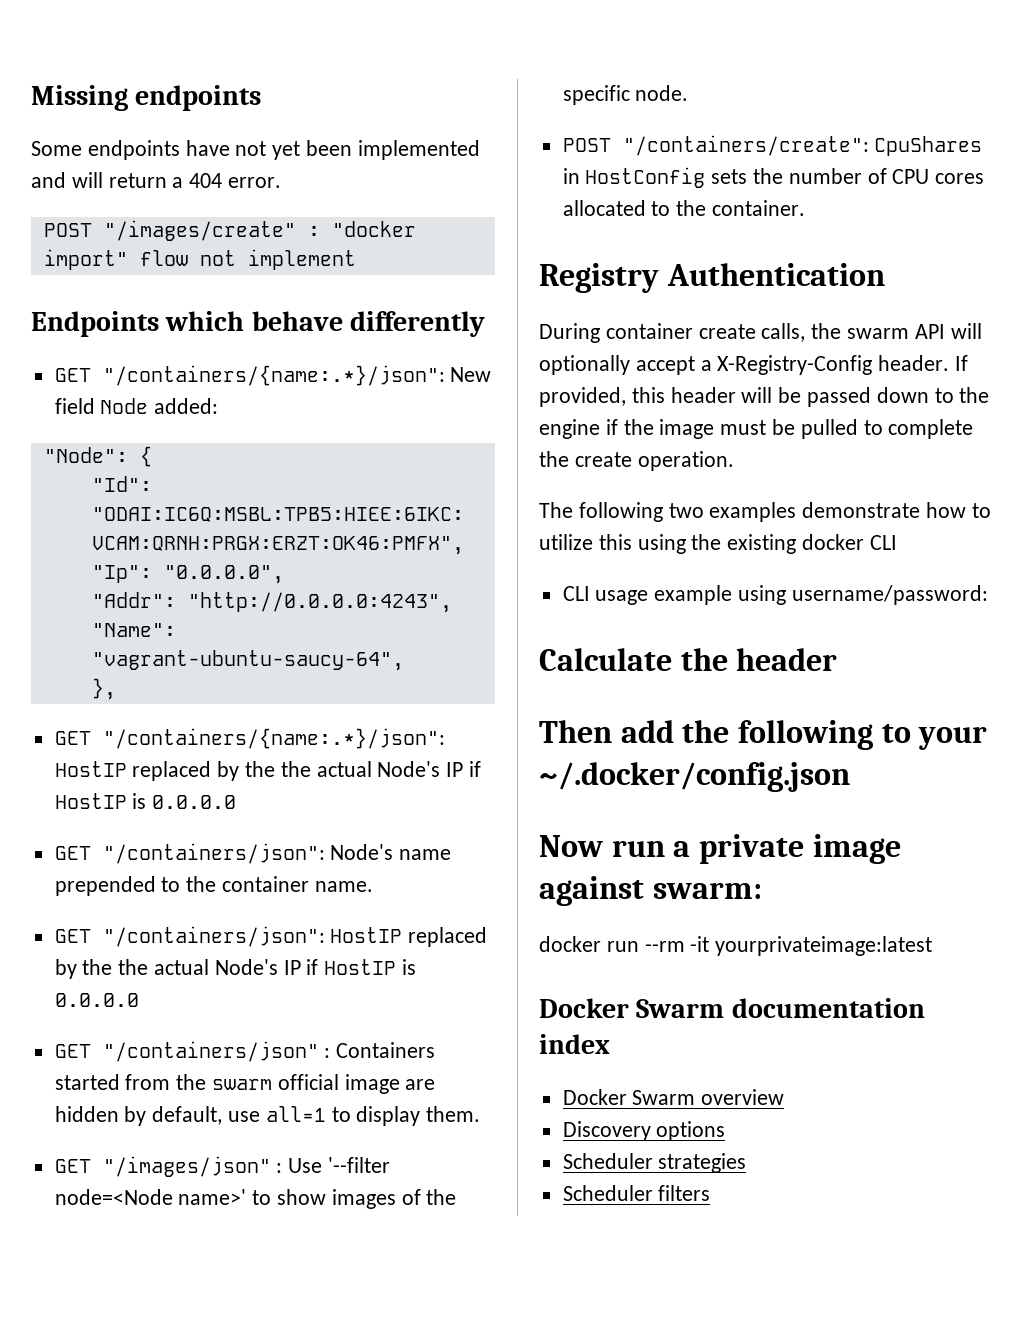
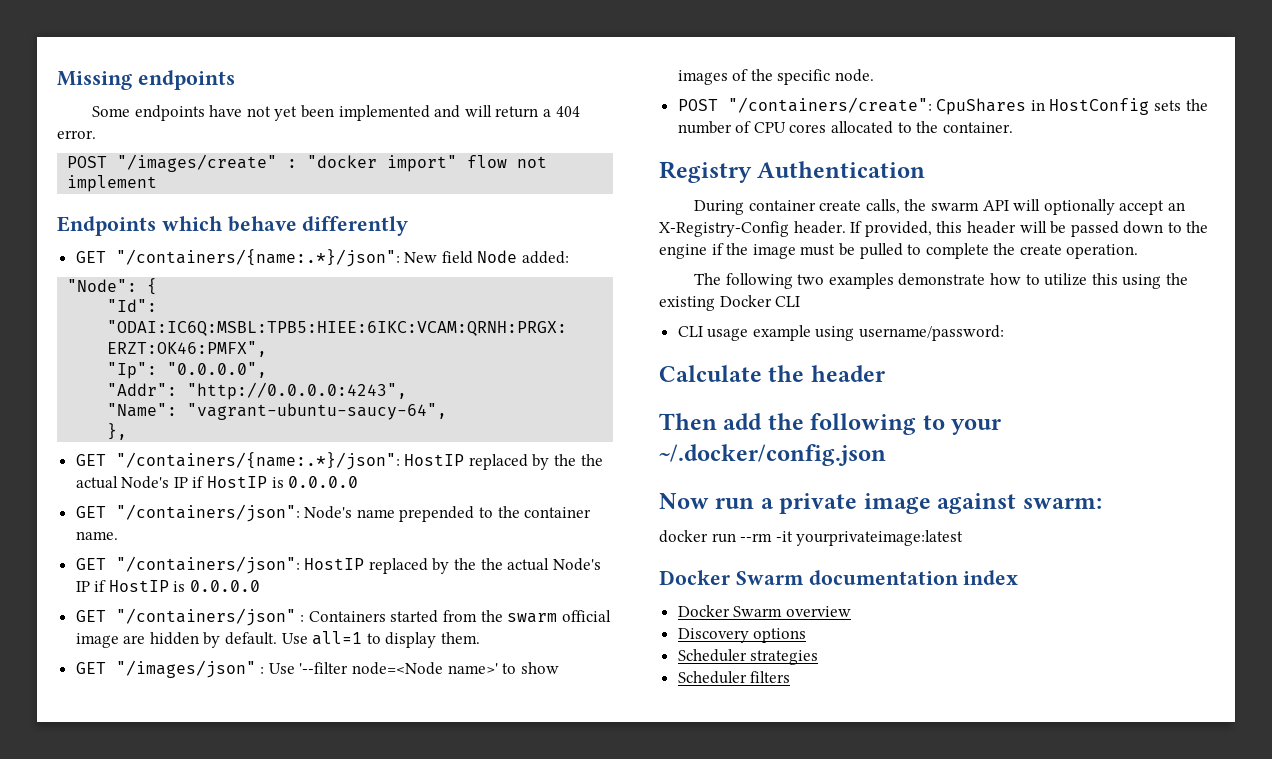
- GET "/containers/json" : Containers started from the swarm official image are hidden by default, use all=1 to display them.
+ GET "/containers/json" : Containers started from the swarm official image are hidden by default. Use all=1 to display them.
- During container create calls, the swarm API will optionally accept a X-Registry-Config header.
+ During container create calls, the swarm API will optionally accept an X-Registry-Config header.
- The following two examples demonstrate how to utilize this using the existing docker CLI
+ The following two examples demonstrate how to utilize this using the existing Docker CLI

